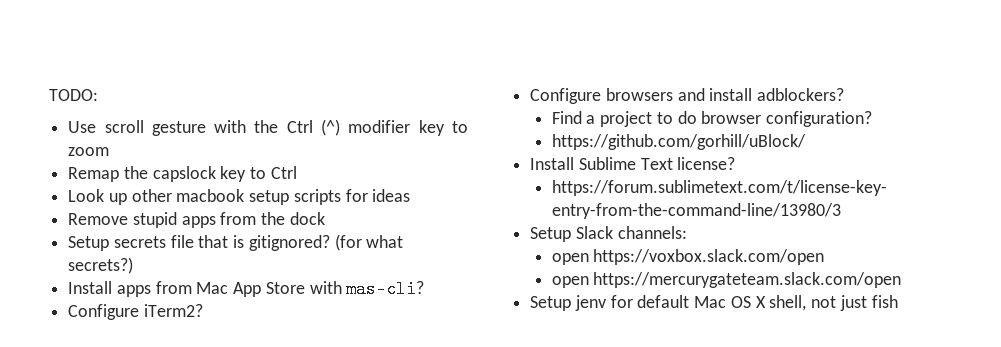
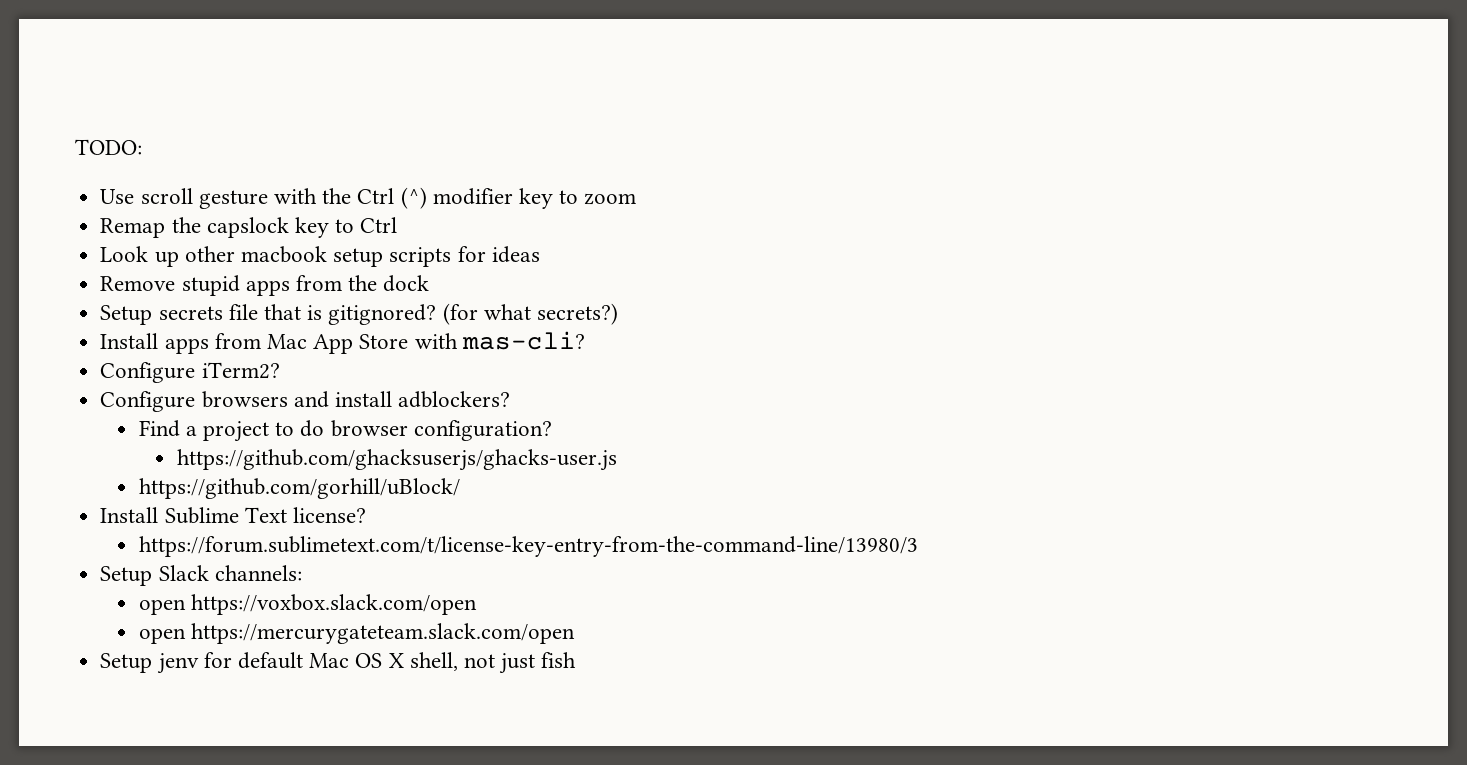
+ https://github.com/ghacksuserjs/ghacks-user.js

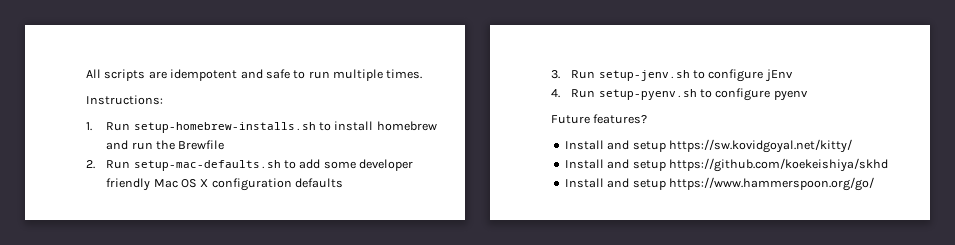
- TODO:
- Use scroll gesture with the Ctrl (^) modifier key to zoom
- Remap the capslock key to Ctrl
- Look up other macbook setup scripts for ideas
- Remove stupid apps from the dock
- Setup secrets file that is gitignored? (for what secrets?)
- Install apps from Mac App Store with mas-cli?
- Configure iTerm2?
- Configure browsers and install adblockers?
- Find a project to do browser configuration?
- https://github.com/ghacksuserjs/ghacks-user.js
- https://github.com/gorhill/uBlock/
- Install Sublime Text license?
- https://forum.sublimetext.com/t/license-key-entry-from-the-command-line/13980/3
- Setup Slack channels:
- open https://voxbox.slack.com/open
- open https://mercurygateteam.slack.com/open
- Setup jenv for default Mac OS X shell, not just fish
+ All scripts are idempotent and safe to run multiple times.
+ Instructions:
+ 1. Run setup-homebrew-installs.sh to install homebrew and run the Brewfile
+ 2. Run setup-mac-defaults.sh to add some developer friendly Mac OS X configuration defaults
+ 3. Run setup-jenv.sh to configure jEnv
+ 4. Run setup-pyenv.sh to configure pyenv
+ Future features?
+ Install and setup https://sw.kovidgoyal.net/kitty/
+ Install and setup https://github.com/koekeishiya/skhd
+ Install and setup https://www.hammerspoon.org/go/

